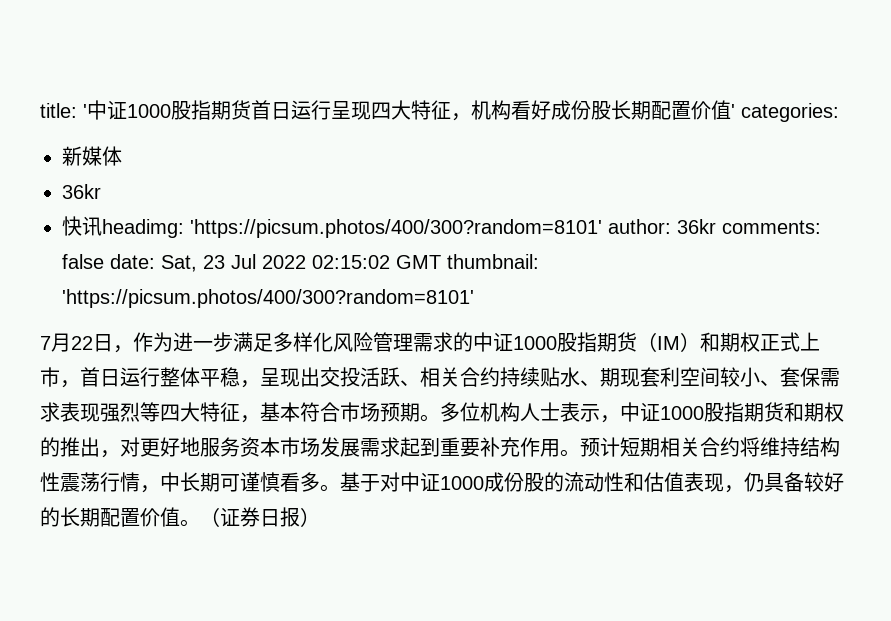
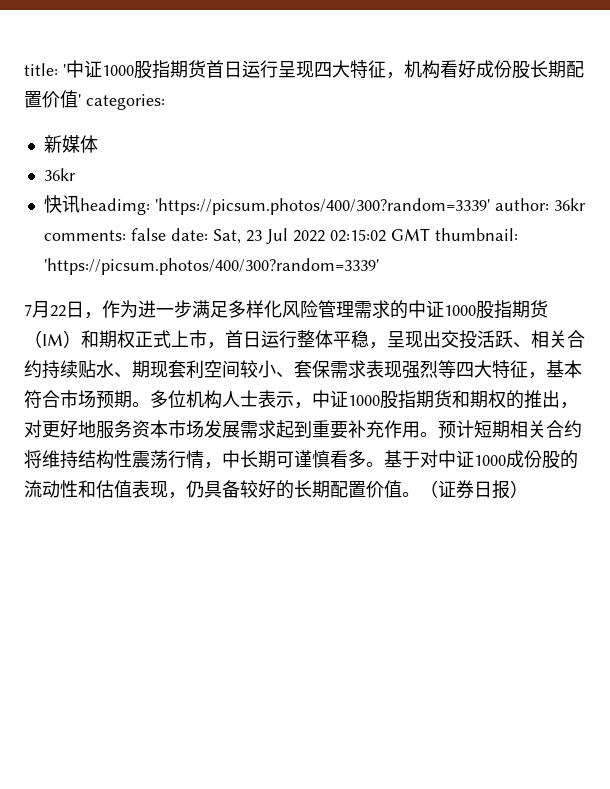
- 快讯headimg: 'https://picsum.photos/400/300?random=8101' author: 36kr comments: false date: Sat, 23 Jul 2022 02:15:02 GMT thumbnail: 'https://picsum.photos/400/300?random=8101'
+ 快讯headimg: 'https://picsum.photos/400/300?random=3339' author: 36kr comments: false date: Sat, 23 Jul 2022 02:15:02 GMT thumbnail: 'https://picsum.photos/400/300?random=3339'

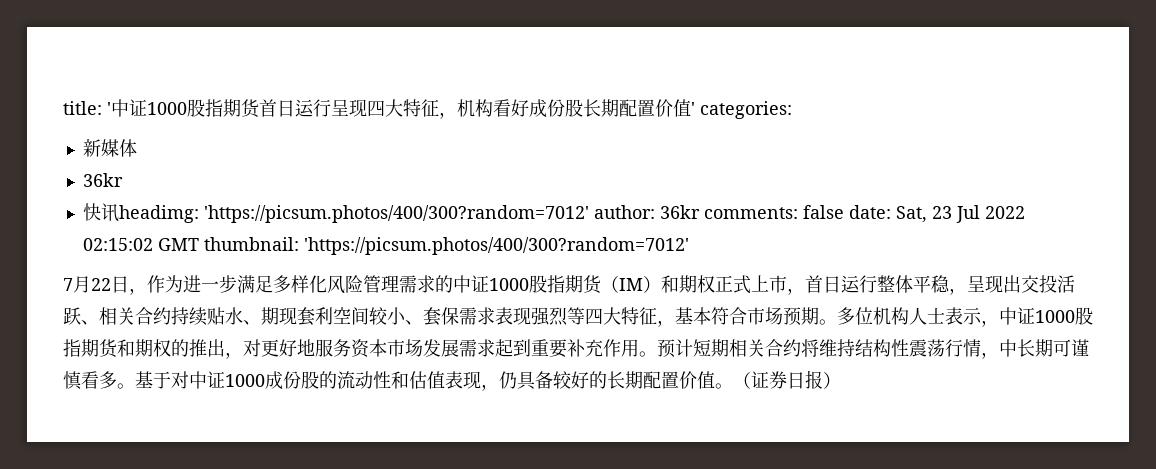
- 快讯headimg: 'https://picsum.photos/400/300?random=3339' author: 36kr comments: false date: Sat, 23 Jul 2022 02:15:02 GMT thumbnail: 'https://picsum.photos/400/300?random=3339'
+ 快讯headimg: 'https://picsum.photos/400/300?random=7012' author: 36kr comments: false date: Sat, 23 Jul 2022 02:15:02 GMT thumbnail: 'https://picsum.photos/400/300?random=7012'

